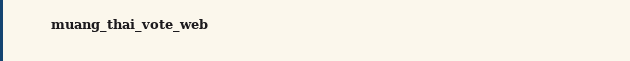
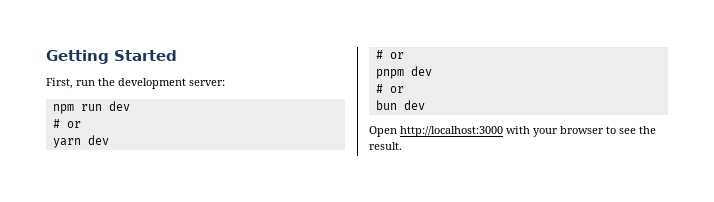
- muang_thai_vote_web
+ Getting Started
+ First, run the development server:
+ npm run dev
+ # or
+ yarn dev
+ # or
+ pnpm dev
+ # or
+ bun dev
+ Open http://localhost:3000 with your browser to see the result.

